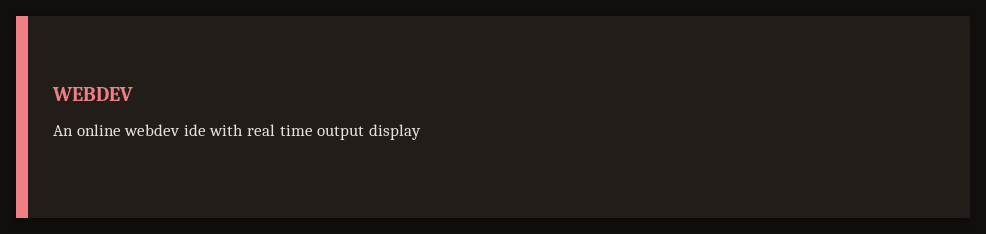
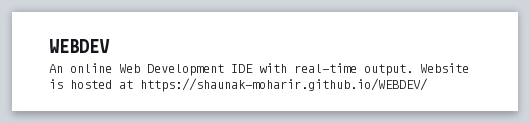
- An online webdev ide with real time output display
+ An online Web Development IDE with real-time output. Website is hosted at https://shaunak-moharir.github.io/WEBDEV/

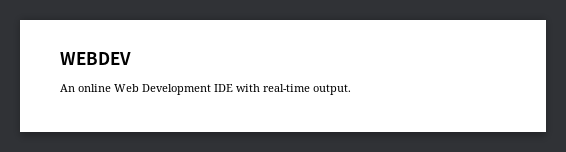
- Website is hosted at https://shaunak-moharir.github.io/WEBDEV/

